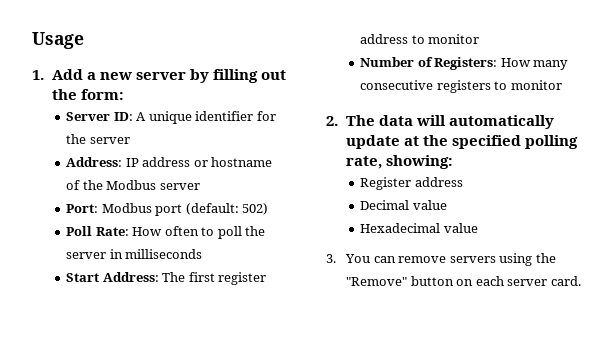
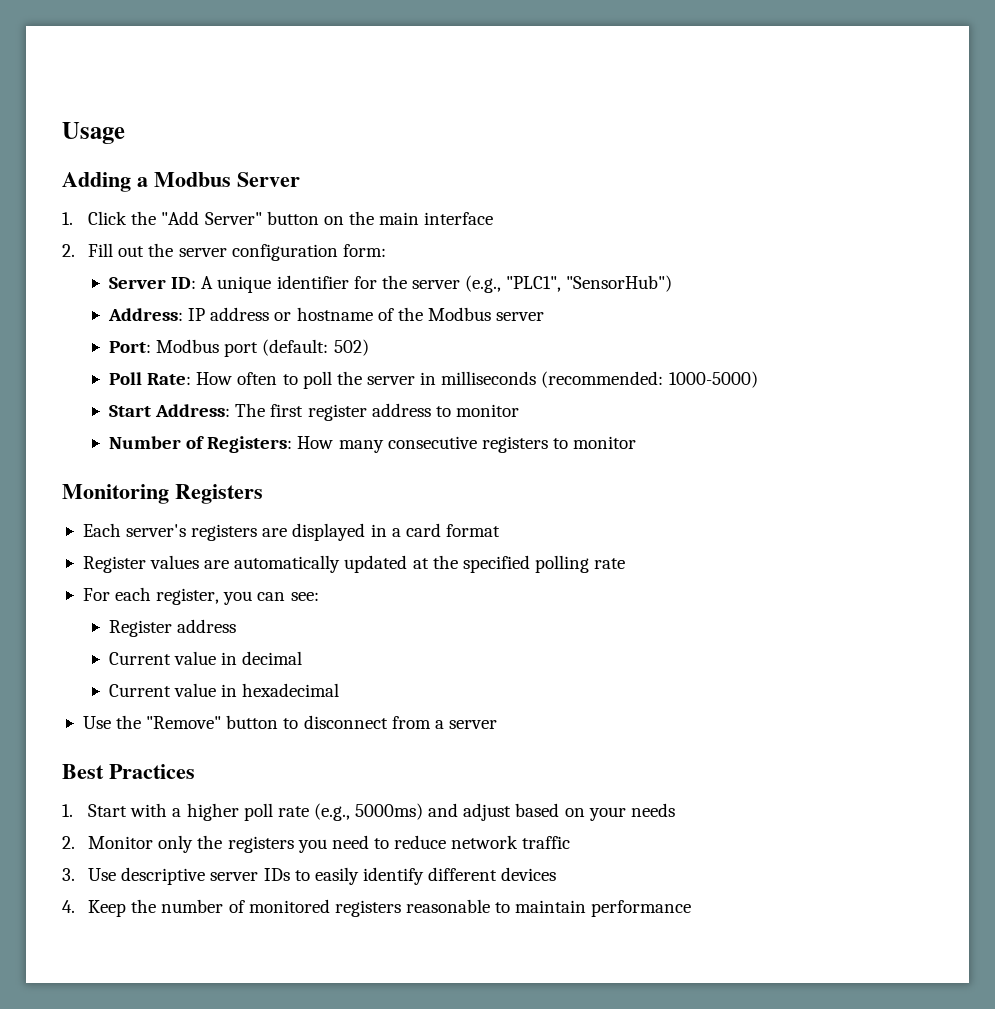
- 1. Add a new server by filling out the form:
+ Adding a Modbus Server
+ 1. Click the "Add Server" button on the main interface
+ 2. Fill out the server configuration form:
- Server ID: A unique identifier for the server
+ Server ID: A unique identifier for the server (e.g., "PLC1", "SensorHub")
- Poll Rate: How often to poll the server in milliseconds
+ Poll Rate: How often to poll the server in milliseconds (recommended: 1000-5000)
- 2. The data will automatically update at the specified polling rate, showing:
+ Monitoring Registers
+ Each server's registers are displayed in a card format
+ Register values are automatically updated at the specified polling rate
+ For each register, you can see:
- Decimal value
- Hexadecimal value
- 3. You can remove servers using the "Remove" button on each server card.
+ Current value in decimal
+ Current value in hexadecimal
+ Use the "Remove" button to disconnect from a server
+ Best Practices
+ 1. Start with a higher poll rate (e.g., 5000ms) and adjust based on your needs
+ 2. Monitor only the registers you need to reduce network traffic
+ 3. Use descriptive server IDs to easily identify different devices
+ 4. Keep the number of monitored registers reasonable to maintain performance

